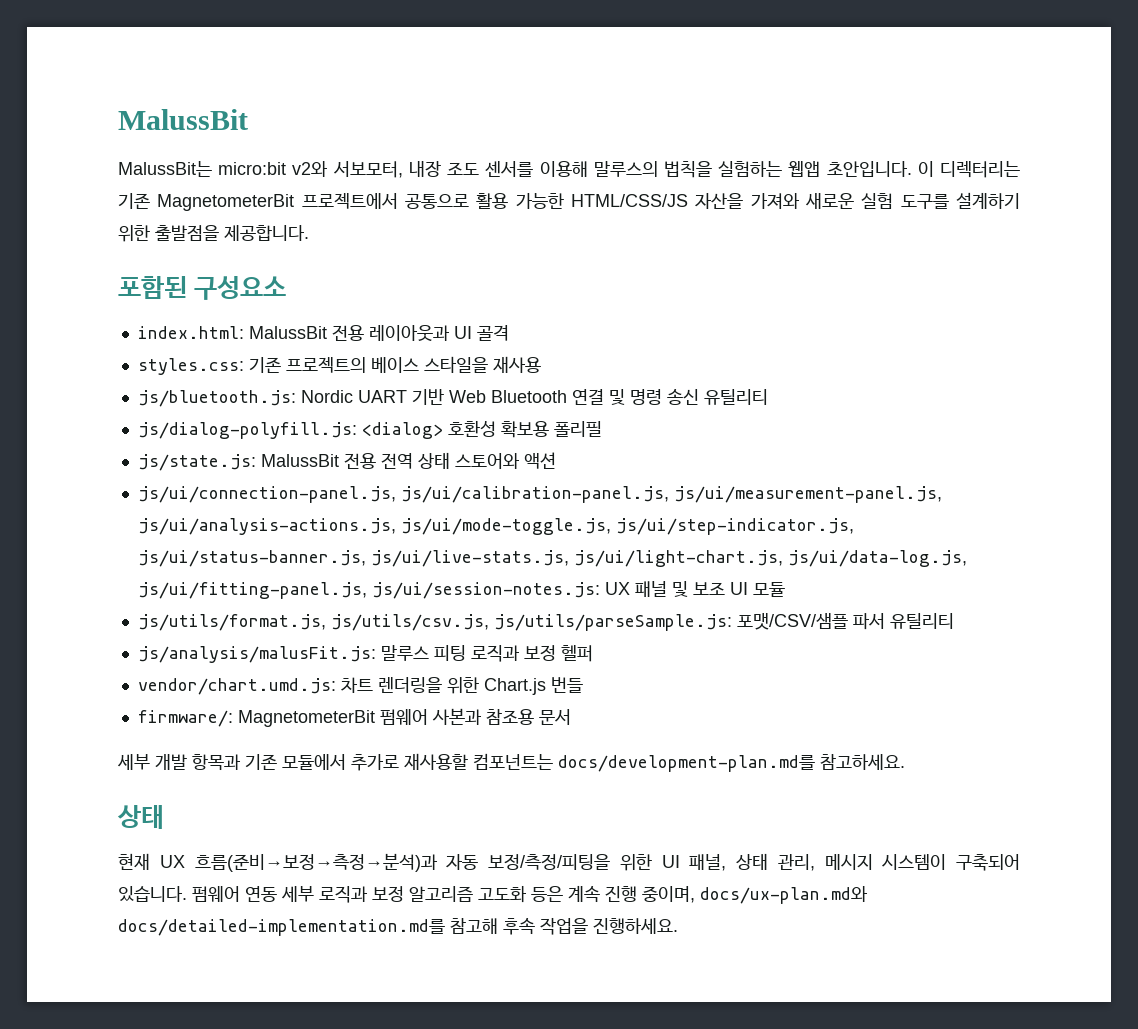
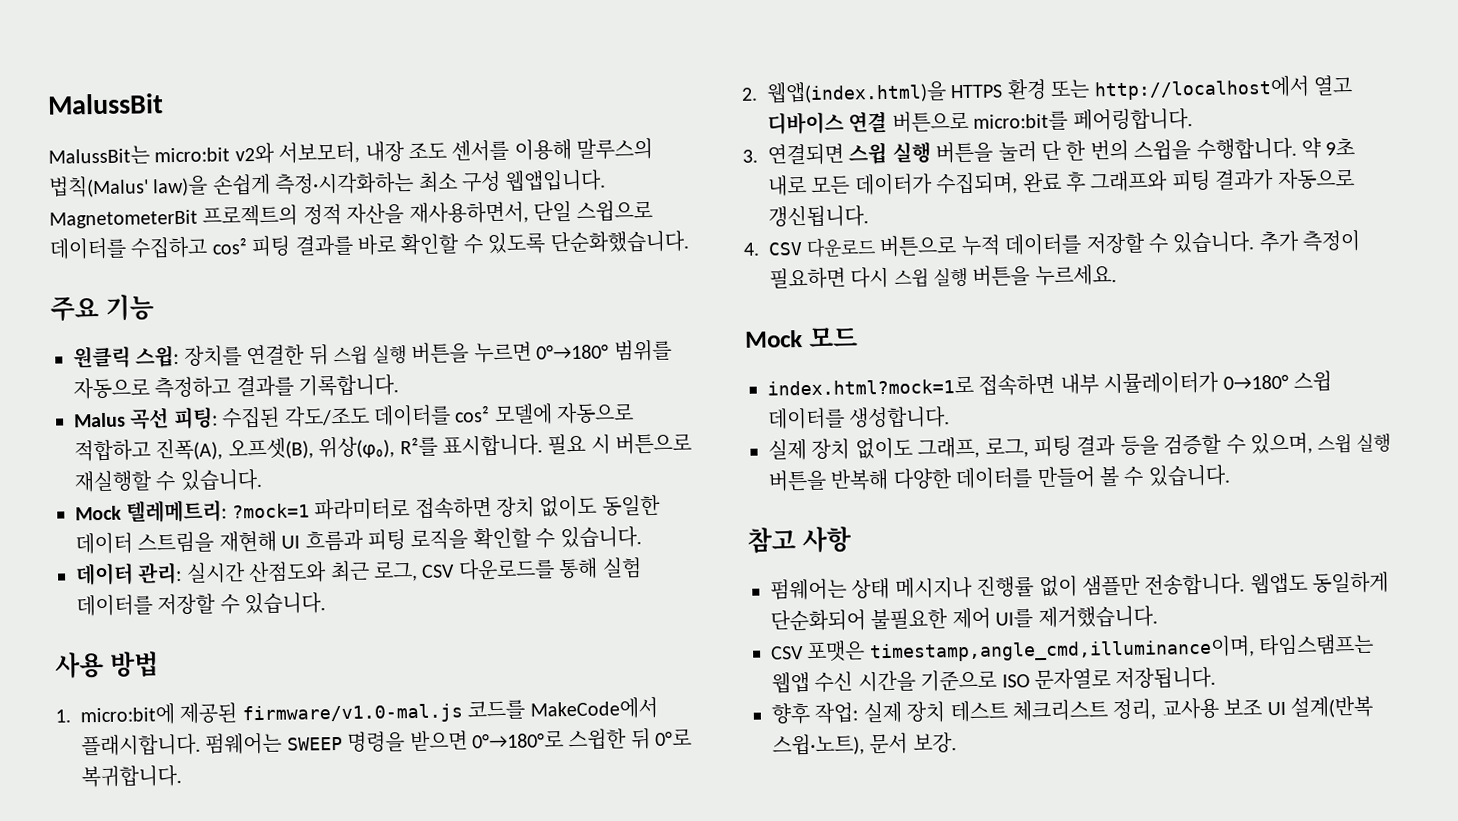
- MalussBit는 micro:bit v2와 서보모터, 내장 조도 센서를 이용해 말루스의 법칙을 실험하는 웹앱 초안입니다. 이 디렉터리는 기존 MagnetometerBit 프로젝트에서 공통으로 활용 가능한 HTML/CSS/JS 자산을 가져와 새로운 실험 도구를 설계하기 위한 출발점을 제공합니다.
- 포함된 구성요소
- index.html: MalussBit 전용 레이아웃과 UI 골격
- styles.css: 기존 프로젝트의 베이스 스타일을 재사용
- js/bluetooth.js: Nordic UART 기반 Web Bluetooth 연결 및 명령 송신 유틸리티
- js/dialog-polyfill.js: <dialog> 호환성 확보용 폴리필
- js/state.js: MalussBit 전용 전역 상태 스토어와 액션
- js/ui/connection-panel.js, js/ui/calibration-panel.js, js/ui/measurement-panel.js, js/ui/analysis-actions.js, js/ui/mode-toggle.js, js/ui/step-indicator.js, js/ui/status-banner.js, js/ui/live-stats.js, js/ui/light-chart.js, js/ui/data-log.js, js/ui/fitting-panel.js, js/ui/session-notes.js: UX 패널 및 보조 UI 모듈
- js/utils/format.js, js/utils/csv.js, js/utils/parseSample.js: 포맷/CSV/샘플 파서 유틸리티
- js/analysis/malusFit.js: 말루스 피팅 로직과 보정 헬퍼
- vendor/chart.umd.js: 차트 렌더링을 위한 Chart.js 번들
- firmware/: MagnetometerBit 펌웨어 사본과 참조용 문서
- 세부 개발 항목과 기존 모듈에서 추가로 재사용할 컴포넌트는 docs/development-plan.md를 참고하세요.
- 상태
- 현재 UX 흐름(준비→보정→측정→분석)과 자동 보정/측정/피팅을 위한 UI 패널, 상태 관리, 메시지 시스템이 구축되어 있습니다. 펌웨어 연동 세부 로직과 보정 알고리즘 고도화 등은 계속 진행 중이며, docs/ux-plan.md와 docs/detailed-implementation.md를 참고해 후속 작업을 진행하세요.
+ MalussBit는 micro:bit v2와 서보모터, 내장 조도 센서를 이용해 말루스의 법칙(Malus' law)을 손쉽게 측정·시각화하는 최소 구성 웹앱입니다. MagnetometerBit 프로젝트의 정적 자산을 재사용하면서, 단일 스윕으로 데이터를 수집하고 cos² 피팅 결과를 바로 확인할 수 있도록 단순화했습니다.
+ 주요 기능
+ 원클릭 스윕: 장치를 연결한 뒤 스윕 실행 버튼을 누르면 0°→180° 범위를 자동으로 측정하고 결과를 기록합니다.
+ Malus 곡선 피팅: 수집된 각도/조도 데이터를 cos² 모델에 자동으로 적합하고 진폭(A), 오프셋(B), 위상(φ₀), R²를 표시합니다. 필요 시 버튼으로 재실행할 수 있습니다.
+ Mock 텔레메트리: ?mock=1 파라미터로 접속하면 장치 없이도 동일한 데이터 스트림을 재현해 UI 흐름과 피팅 로직을 확인할 수 있습니다.
+ 데이터 관리: 실시간 산점도와 최근 로그, CSV 다운로드를 통해 실험 데이터를 저장할 수 있습니다.
+ 사용 방법
+ 1. micro:bit에 제공된 firmware/v1.0-mal.js 코드를 MakeCode에서 플래시합니다. 펌웨어는 SWEEP 명령을 받으면 0°→180°로 스윕한 뒤 0°로 복귀합니다.
+ 2. 웹앱(index.html)을 HTTPS 환경 또는 http://localhost에서 열고 디바이스 연결 버튼으로 micro:bit를 페어링합니다.
+ 3. 연결되면 스윕 실행 버튼을 눌러 단 한 번의 스윕을 수행합니다. 약 9초 내로 모든 데이터가 수집되며, 완료 후 그래프와 피팅 결과가 자동으로 갱신됩니다.
+ 4. CSV 다운로드 버튼으로 누적 데이터를 저장할 수 있습니다. 추가 측정이 필요하면 다시 스윕 실행 버튼을 누르세요.
+ Mock 모드
+ index.html?mock=1로 접속하면 내부 시뮬레이터가 0→180° 스윕 데이터를 생성합니다.
+ 실제 장치 없이도 그래프, 로그, 피팅 결과 등을 검증할 수 있으며, 스윕 실행 버튼을 반복해 다양한 데이터를 만들어 볼 수 있습니다.
+ 참고 사항
+ 펌웨어는 상태 메시지나 진행률 없이 샘플만 전송합니다. 웹앱도 동일하게 단순화되어 불필요한 제어 UI를 제거했습니다.
+ CSV 포맷은 timestamp,angle_cmd,illuminance이며, 타임스탬프는 웹앱 수신 시간을 기준으로 ISO 문자열로 저장됩니다.
+ 향후 작업: 실제 장치 테스트 체크리스트 정리, 교사용 보조 UI 설계(반복 스윕·노트), 문서 보강.

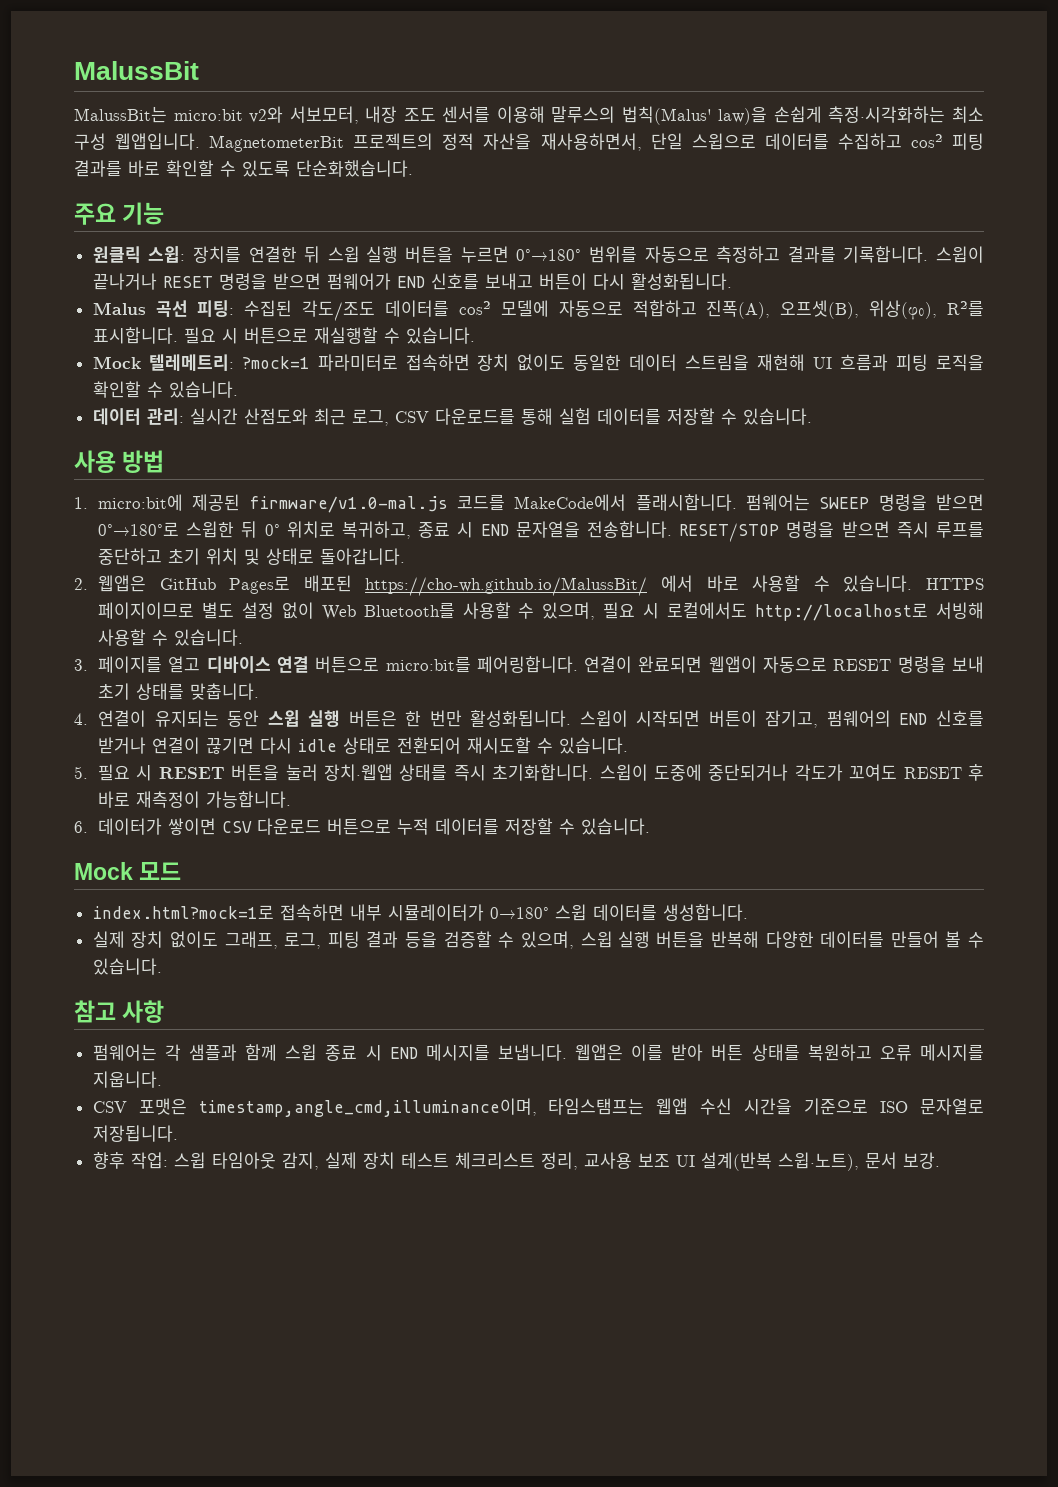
+ 스윕이 끝나거나 RESET 명령을 받으면 펌웨어가 END 신호를 보내고 버튼이 다시 활성화됩니다.
- 펌웨어는 SWEEP 명령을 받으면 0°→180°로 스윕한 뒤 0°로 복귀합니다.
- 2. 웹앱(index.html)을 HTTPS 환경 또는 http://localhost에서 열고 디바이스 연결 버튼으로 micro:bit를 페어링합니다.
- 3. 연결되면 스윕 실행 버튼을 눌러 단 한 번의 스윕을 수행합니다. 약 9초 내로 모든 데이터가 수집되며, 완료 후 그래프와 피팅 결과가 자동으로 갱신됩니다.
- 4. CSV 다운로드 버튼으로 누적 데이터를 저장할 수 있습니다. 추가 측정이 필요하면 다시 스윕 실행 버튼을 누르세요.
+ 펌웨어는 SWEEP 명령을 받으면 0°→180°로 스윕한 뒤 0° 위치로 복귀하고, 종료 시 END 문자열을 전송합니다. RESET/STOP 명령을 받으면 즉시 루프를 중단하고 초기 위치 및 상태로 돌아갑니다.
+ 2. 웹앱은 GitHub Pages로 배포된 https://cho-wh.github.io/MalussBit/ 에서 바로 사용할 수 있습니다. HTTPS 페이지이므로 별도 설정 없이 Web Bluetooth를 사용할 수 있으며, 필요 시 로컬에서도 http://localhost로 서빙해 사용할 수 있습니다.
+ 3. 페이지를 열고 디바이스 연결 버튼으로 micro:bit를 페어링합니다. 연결이 완료되면 웹앱이 자동으로 RESET 명령을 보내 초기 상태를 맞춥니다.
+ 4. 연결이 유지되는 동안 스윕 실행 버튼은 한 번만 활성화됩니다. 스윕이 시작되면 버튼이 잠기고, 펌웨어의 END 신호를 받거나 연결이 끊기면 다시 idle 상태로 전환되어 재시도할 수 있습니다.
+ 5. 필요 시 RESET 버튼을 눌러 장치·웹앱 상태를 즉시 초기화합니다. 스윕이 도중에 중단되거나 각도가 꼬여도 RESET 후 바로 재측정이 가능합니다.
+ 6. 데이터가 쌓이면 CSV 다운로드 버튼으로 누적 데이터를 저장할 수 있습니다.
- 펌웨어는 상태 메시지나 진행률 없이 샘플만 전송합니다. 웹앱도 동일하게 단순화되어 불필요한 제어 UI를 제거했습니다.
+ 펌웨어는 각 샘플과 함께 스윕 종료 시 END 메시지를 보냅니다. 웹앱은 이를 받아 버튼 상태를 복원하고 오류 메시지를 지웁니다.
- 향후 작업: 실제 장치 테스트 체크리스트 정리, 교사용 보조 UI 설계(반복 스윕·노트), 문서 보강.
+ 향후 작업: 스윕 타임아웃 감지, 실제 장치 테스트 체크리스트 정리, 교사용 보조 UI 설계(반복 스윕·노트), 문서 보강.

